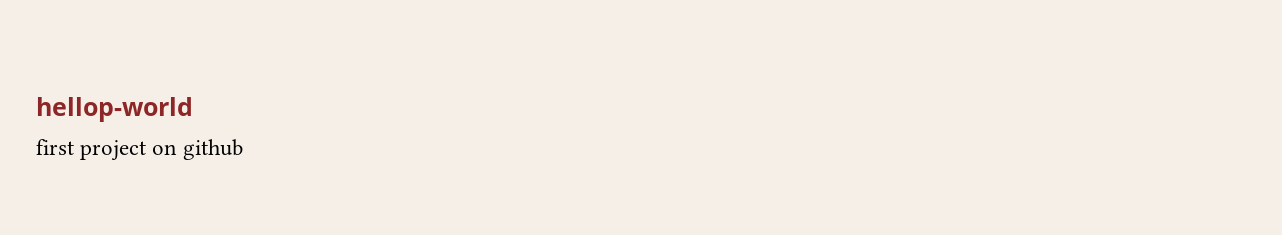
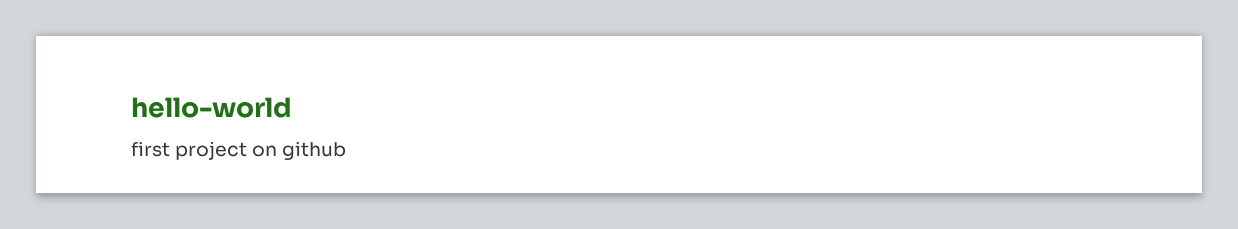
- hellop-world
+ hello-world

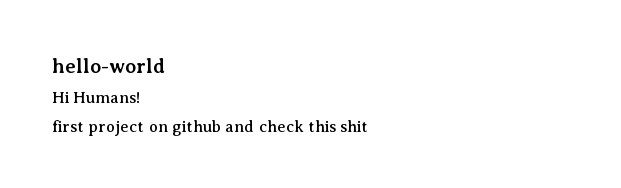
+ Hi Humans!
- first project on github
+ first project on github and check this shit

